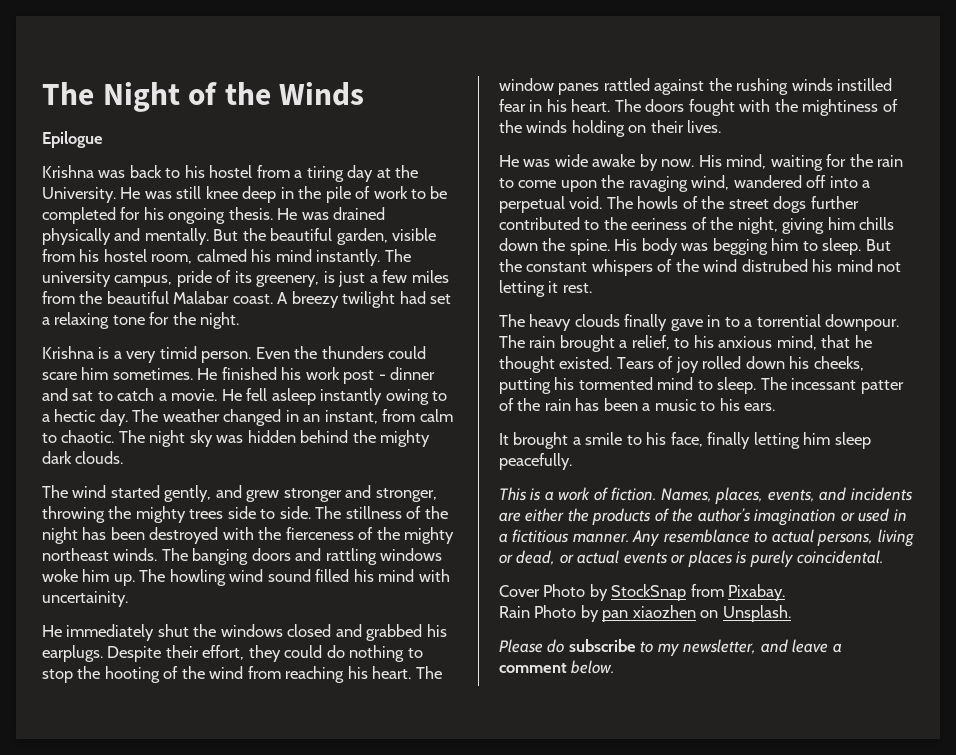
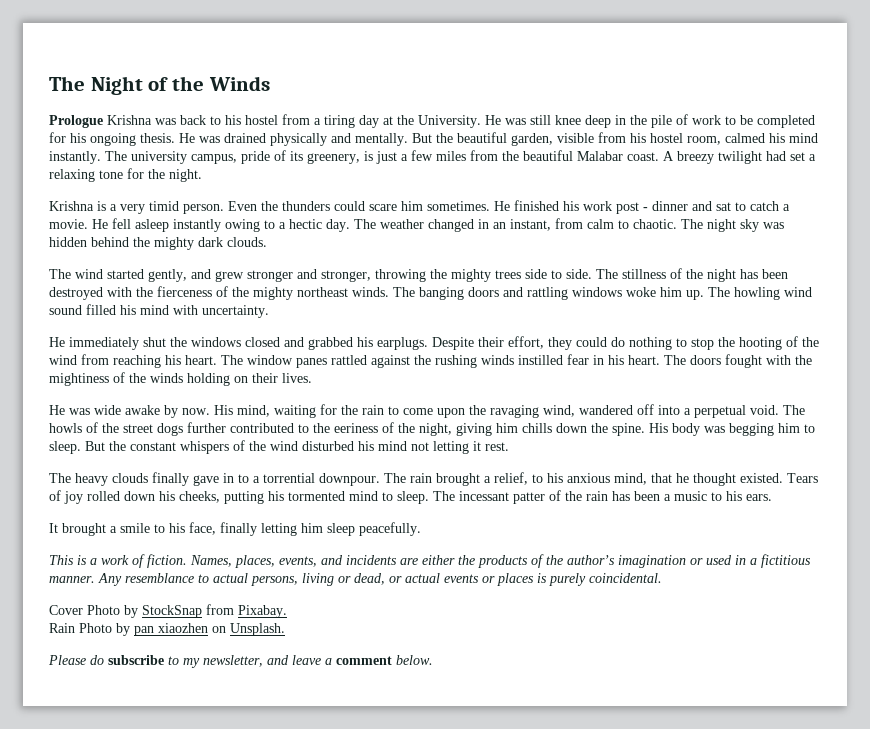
- Epilogue
- Krishna was back to his hostel from a tiring day at the University.
+ Prologue Krishna was back to his hostel from a tiring day at the University.
- The howling wind sound filled his mind with uncertainity.
+ The howling wind sound filled his mind with uncertainty.
- But the constant whispers of the wind distrubed his mind not letting it rest.
+ But the constant whispers of the wind disturbed his mind not letting it rest.

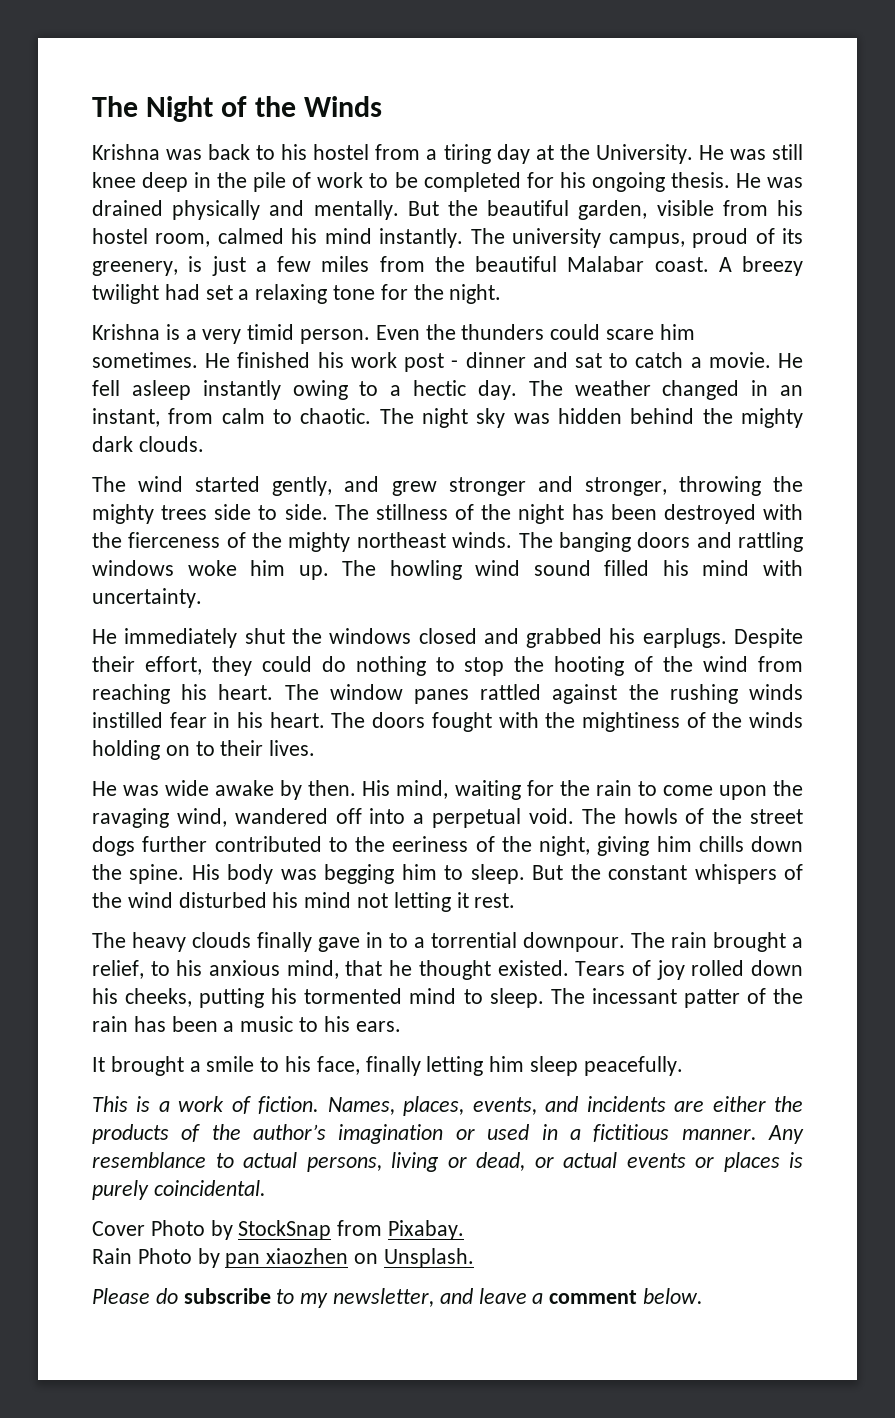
- Prologue Krishna was back to his hostel from a tiring day at the University.
+ Krishna was back to his hostel from a tiring day at the University.
- The university campus, pride of its greenery, is just a few miles from the beautiful Malabar coast.
+ The university campus, proud of its greenery, is just a few miles from the beautiful Malabar coast.
- The doors fought with the mightiness of the winds holding on their lives.
+ The doors fought with the mightiness of the winds holding on to their lives.
- He was wide awake by now.
+ He was wide awake by then.

